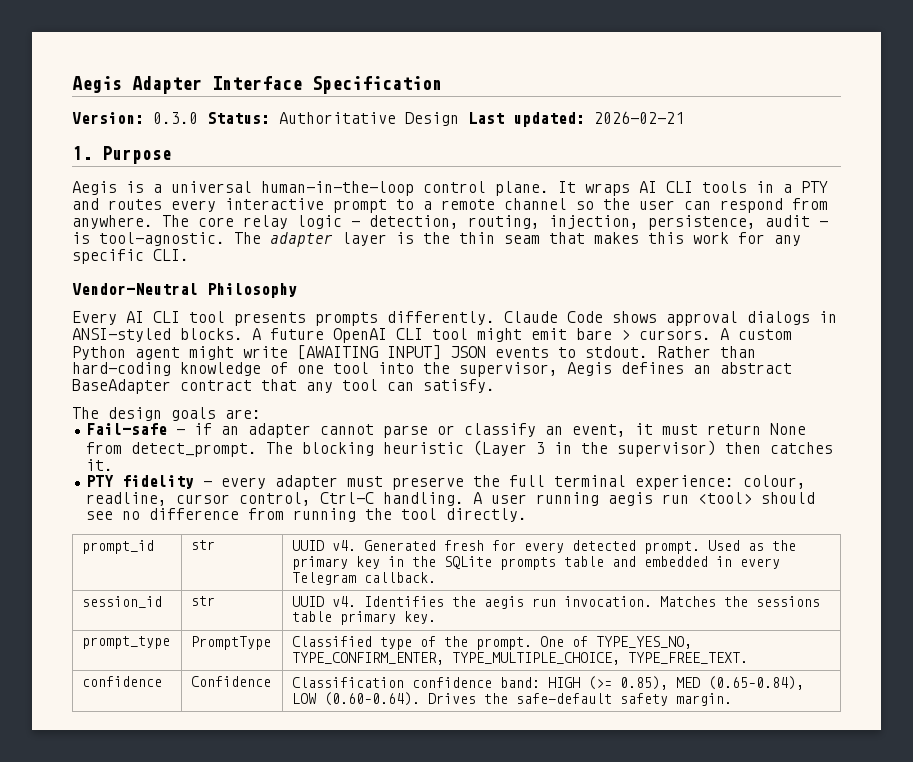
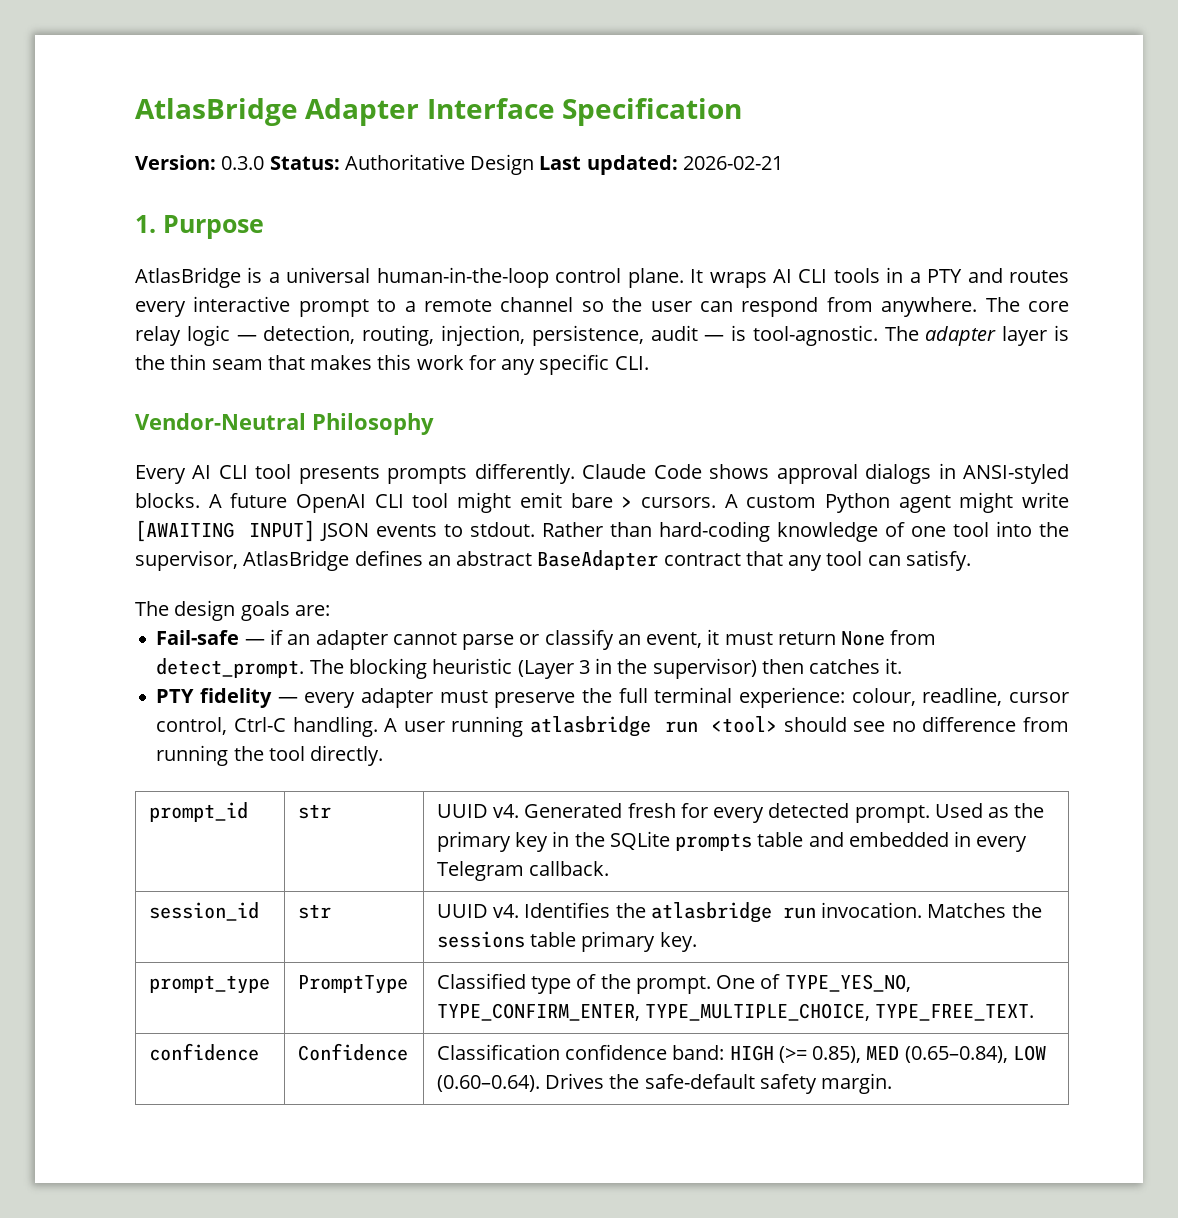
- Aegis Adapter Interface Specification
+ AtlasBridge Adapter Interface Specification
- Aegis is a universal human-in-the-loop control plane.
+ AtlasBridge is a universal human-in-the-loop control plane.
- Rather than hard-coding knowledge of one tool into the supervisor, Aegis defines an abstract BaseAdapter contract that any tool can satisfy.
+ Rather than hard-coding knowledge of one tool into the supervisor, AtlasBridge defines an abstract BaseAdapter contract that any tool can satisfy.
- A user running aegis run <tool> should see no difference from running the tool directly.
+ A user running atlasbridge run <tool> should see no difference from running the tool directly.
- session_id | str | UUID v4. Identifies the aegis run invocation. Matches the sessions table primary key.
+ session_id | str | UUID v4. Identifies the atlasbridge run invocation. Matches the sessions table primary key.

